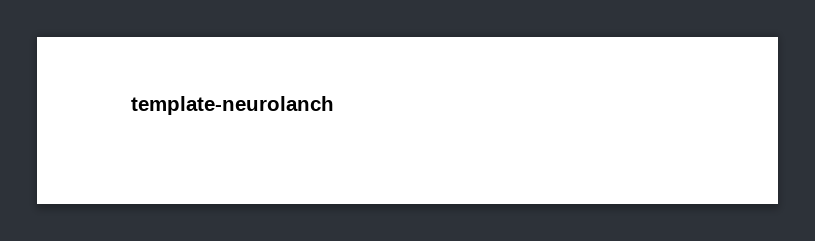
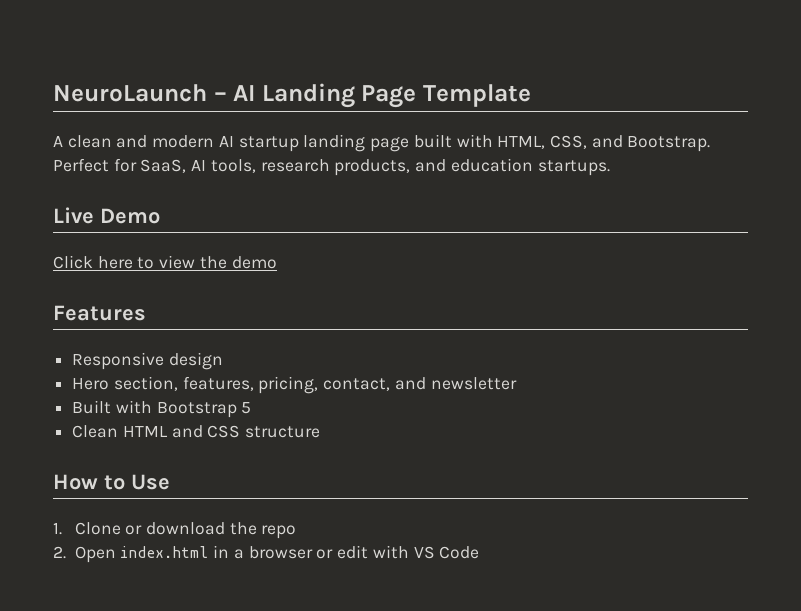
- template-neurolanch
+ NeuroLaunch – AI Landing Page Template
+ A clean and modern AI startup landing page built with HTML, CSS, and Bootstrap. Perfect for SaaS, AI tools, research products, and education startups.
+ Live Demo
+ Click here to view the demo
+ Features
+ Responsive design
+ Hero section, features, pricing, contact, and newsletter
+ Built with Bootstrap 5
+ Clean HTML and CSS structure
+ How to Use
+ 1. Clone or download the repo
+ 2. Open index.html in a browser or edit with VS Code

